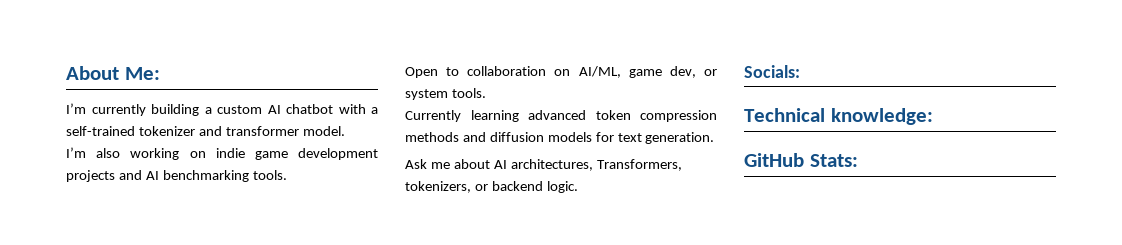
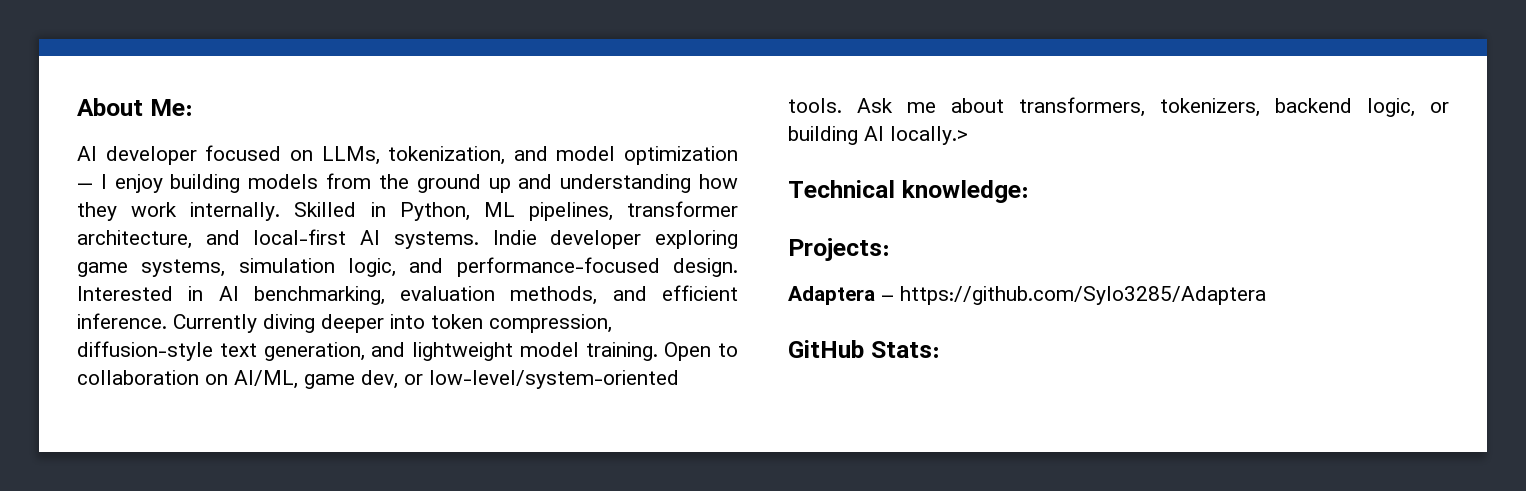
- I’m currently building a custom AI chatbot with a self-trained tokenizer and transformer model.
- I’m also working on indie game development projects and AI benchmarking tools.
- Open to collaboration on AI/ML, game dev, or system tools.
- Currently learning advanced token compression methods and diffusion models for text generation.
- Ask me about AI architectures, Transformers, tokenizers, or backend logic.
- Socials:
+ AI developer focused on LLMs, tokenization, and model optimization — I enjoy building models from the ground up and understanding how they work internally. Skilled in Python, ML pipelines, transformer architecture, and local-first AI systems. Indie developer exploring game systems, simulation logic, and performance-focused design. Interested in AI benchmarking, evaluation methods, and efficient inference. Currently diving deeper into token compression, diffusion-style text generation, and lightweight model training. Open to collaboration on AI/ML, game dev, or low-level/system-oriented tools. Ask me about transformers, tokenizers, backend logic, or building AI locally.>
  Technical knowledge:
+ Projects:
+ Adaptera – https://github.com/Sylo3285/Adaptera

